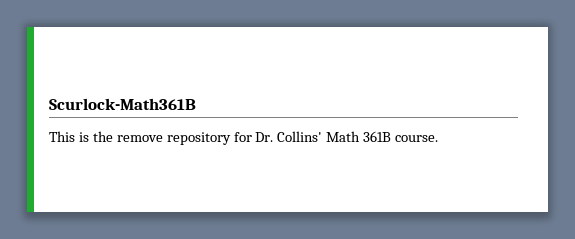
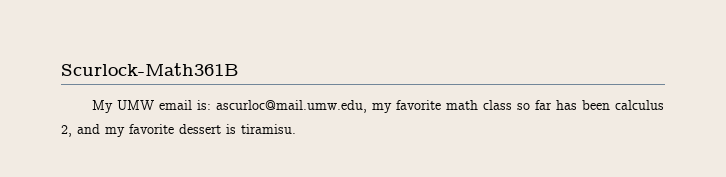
- This is the remove repository for Dr. Collins' Math 361B course.
+ My UMW email is: ascurloc@mail.umw.edu, my favorite math class so far has been calculus 2, and my favorite dessert is tiramisu.

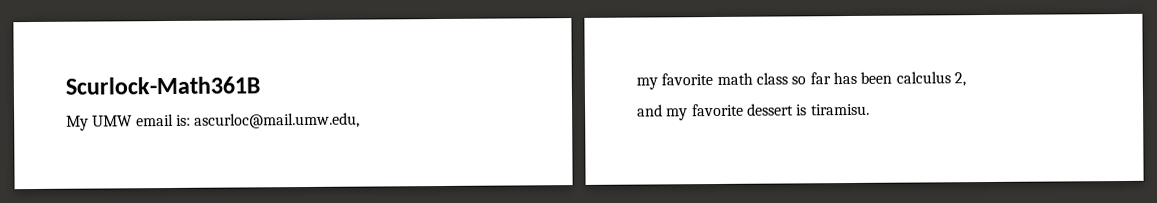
- My UMW email is: ascurloc@mail.umw.edu, my favorite math class so far has been calculus 2, and my favorite dessert is tiramisu.
+ My UMW email is: ascurloc@mail.umw.edu,
+ my favorite math class so far has been calculus 2,
+ and my favorite dessert is tiramisu.

